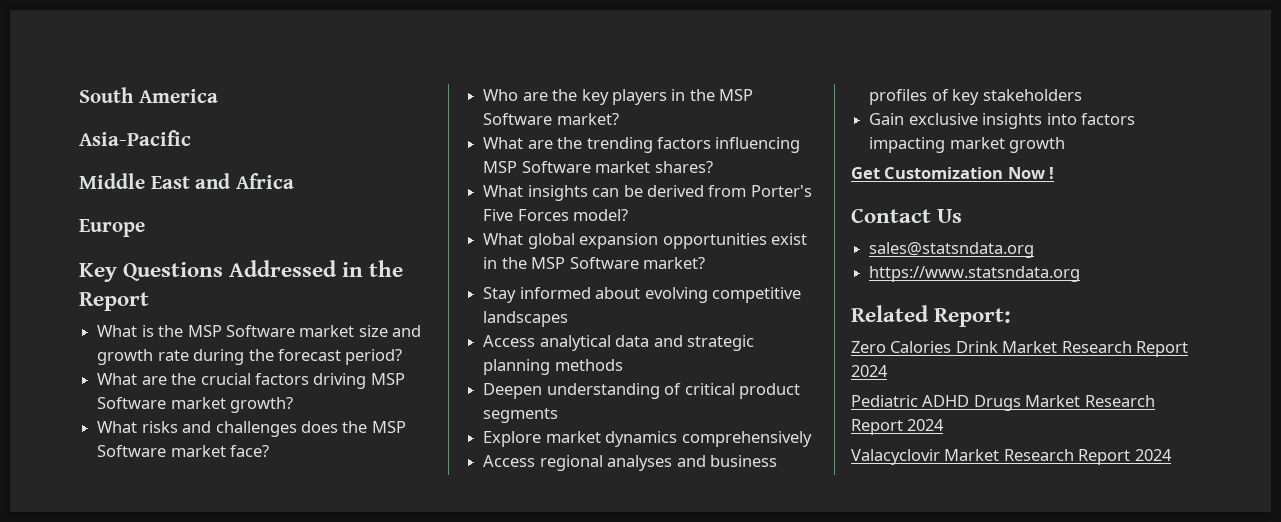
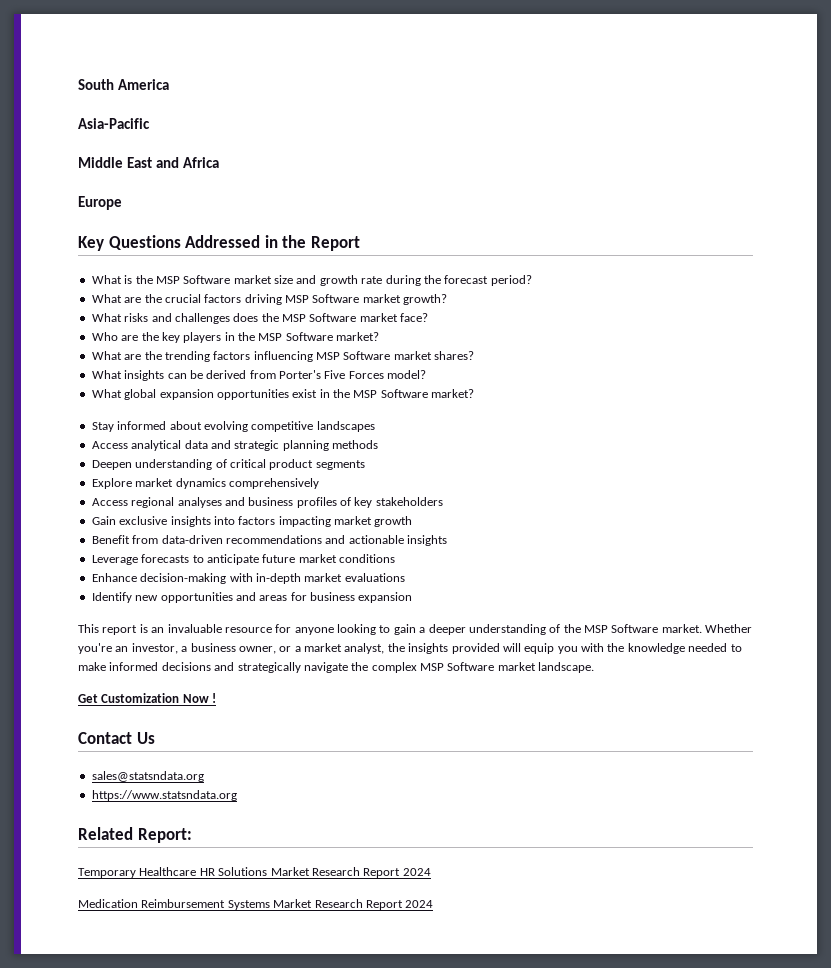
+ Benefit from data-driven recommendations and actionable insights
+ Leverage forecasts to anticipate future market conditions
+ Enhance decision-making with in-depth market evaluations
+ Identify new opportunities and areas for business expansion
+ This report is an invaluable resource for anyone looking to gain a deeper understanding of the MSP Software market. Whether you're an investor, a business owner, or a market analyst, the insights provided will equip you with the knowledge needed to make informed decisions and strategically navigate the complex MSP Software market landscape.
- Zero Calories Drink Market Research Report 2024
- Pediatric ADHD Drugs Market Research Report 2024
- Valacyclovir Market Research Report 2024
+ Temporary Healthcare HR Solutions Market Research Report 2024
+ Medication Reimbursement Systems Market Research Report 2024

